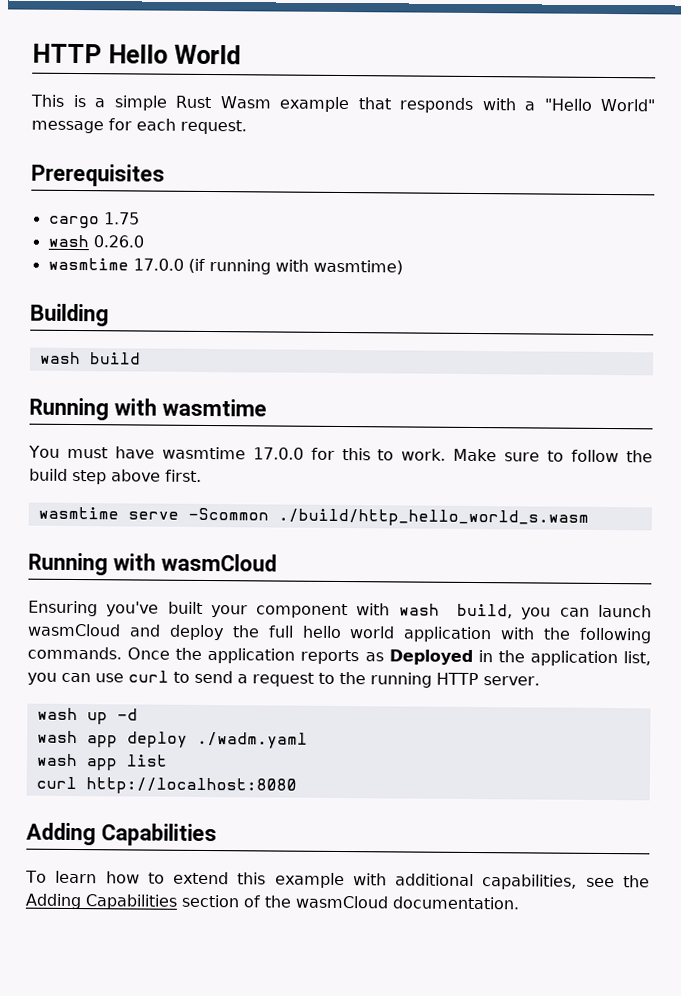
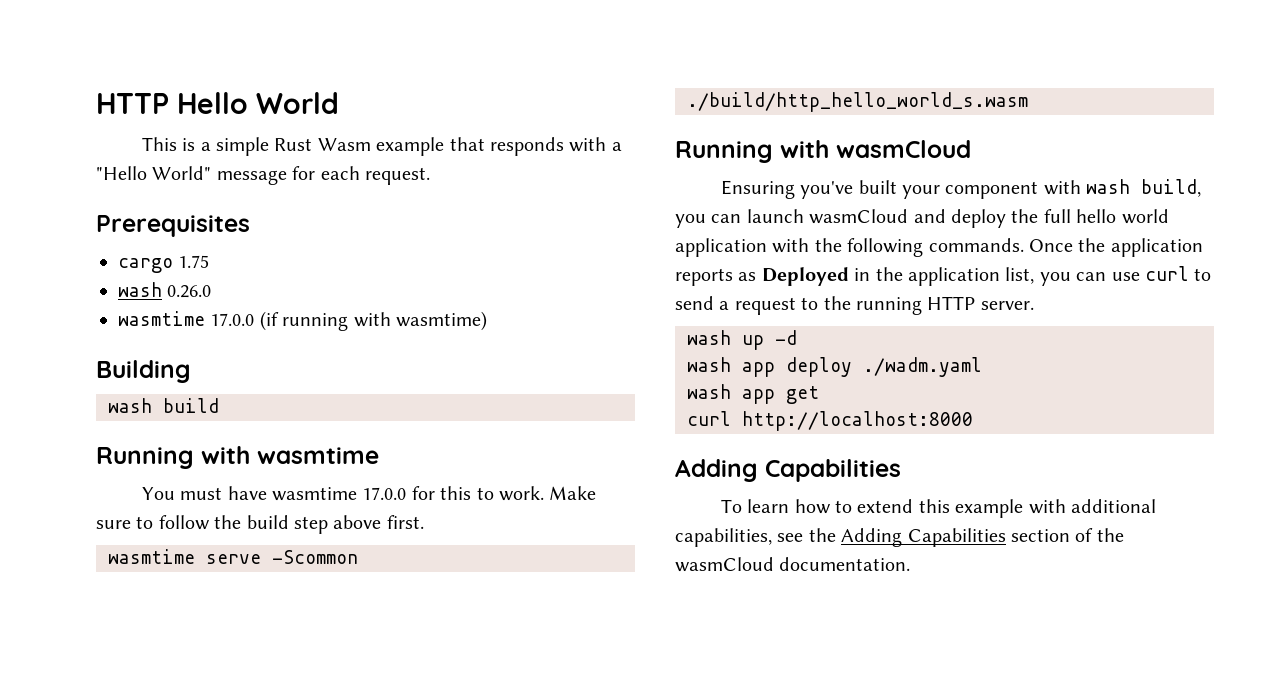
- wash app list
- curl http://localhost:8080
+ wash app get
+ curl http://localhost:8000

